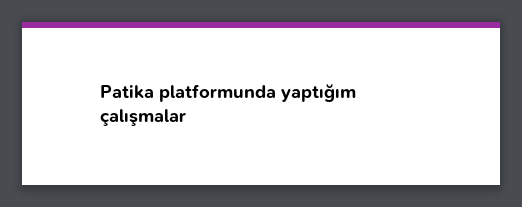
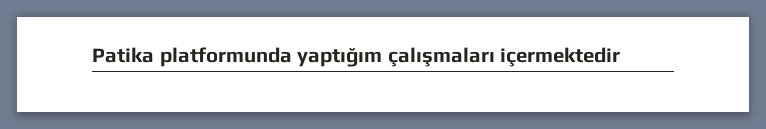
- Patika platformunda yaptığım çalışmalar
+ Patika platformunda yaptığım çalışmaları içermektedir

